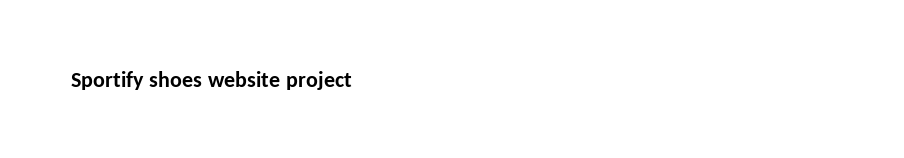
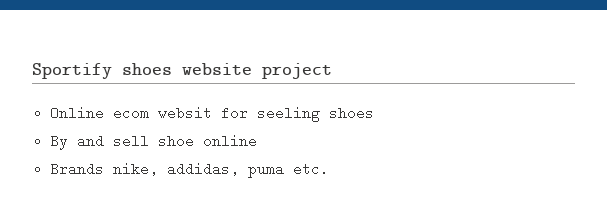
+ Online ecom websit for seeling shoes
+ By and sell shoe online
+ Brands nike, addidas, puma etc.

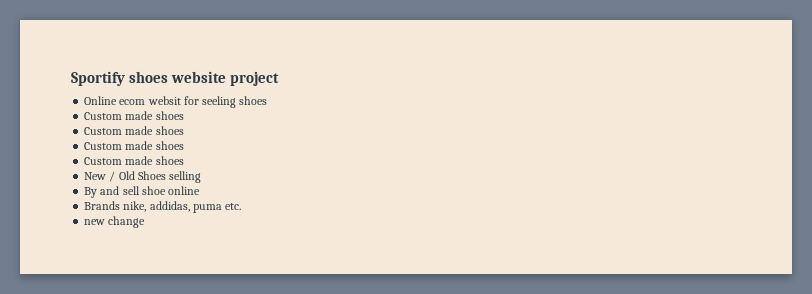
  Online ecom websit for seeling shoes
+ Custom made shoes
+ Custom made shoes
+ Custom made shoes
+ Custom made shoes
+ New / Old Shoes selling
+ new change

